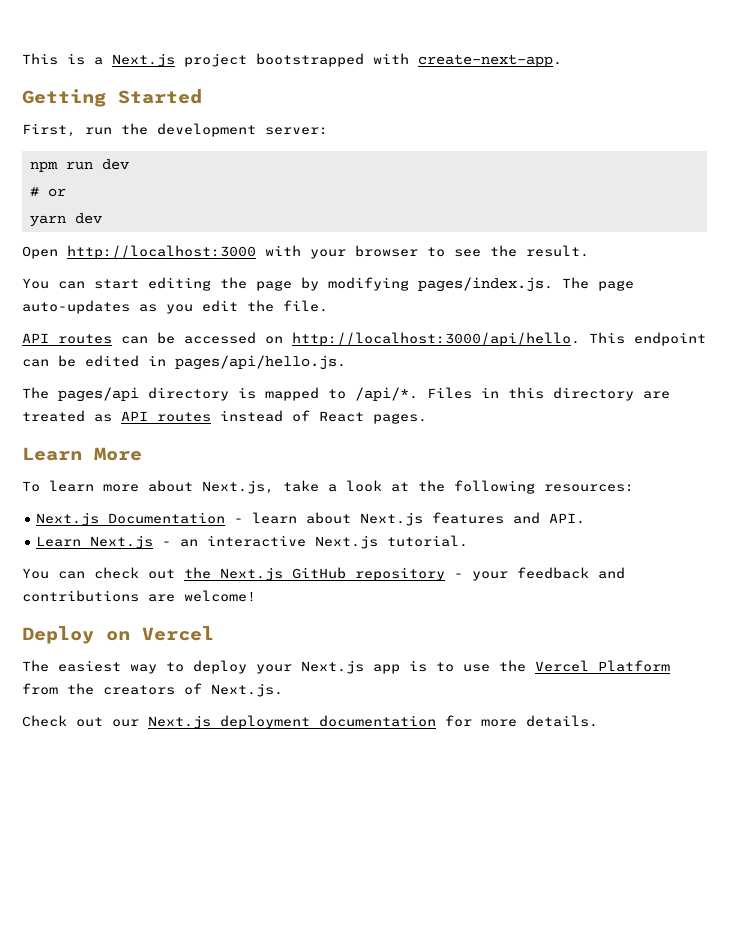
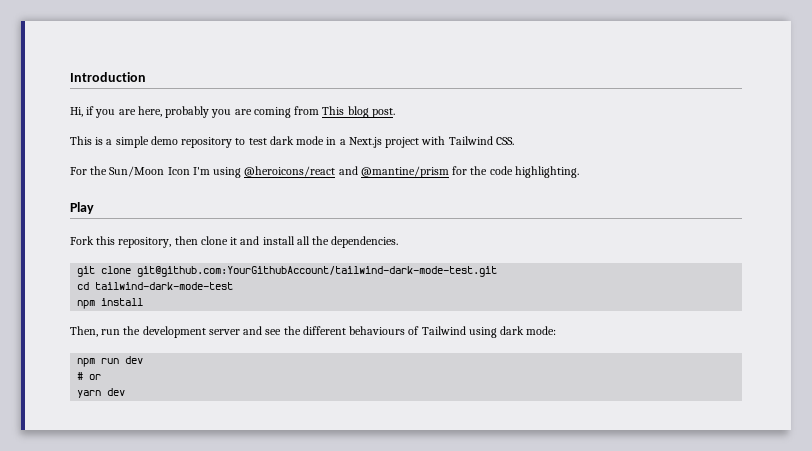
- This is a Next.js project bootstrapped with create-next-app.
- Getting Started
- First, run the development server:
+ Introduction
+ Hi, if you are here, probably you are coming from This blog post.
+ This is a simple demo repository to test dark mode in a Next.js project with Tailwind CSS.
+ For the Sun/Moon Icon I'm using @heroicons/react and @mantine/prism for the code highlighting.
+ Play
+ Fork this repository, then clone it and install all the dependencies.
+ git clone git@github.com:YourGithubAccount/tailwind-dark-mode-test.git
+ cd tailwind-dark-mode-test
+ npm install
+ Then, run the development server and see the different behaviours of Tailwind using dark mode:
- Open http://localhost:3000 with your browser to see the result.
- You can start editing the page by modifying pages/index.js. The page auto-updates as you edit the file.
- API routes can be accessed on http://localhost:3000/api/hello. This endpoint can be edited in pages/api/hello.js.
- The pages/api directory is mapped to /api/*. Files in this directory are treated as API routes instead of React pages.
- Learn More
- To learn more about Next.js, take a look at the following resources:
- Next.js Documentation - learn about Next.js features and API.
- Learn Next.js - an interactive Next.js tutorial.
- You can check out the Next.js GitHub repository - your feedback and contributions are welcome!
- Deploy on Vercel
- The easiest way to deploy your Next.js app is to use the Vercel Platform from the creators of Next.js.
- Check out our Next.js deployment documentation for more details.

